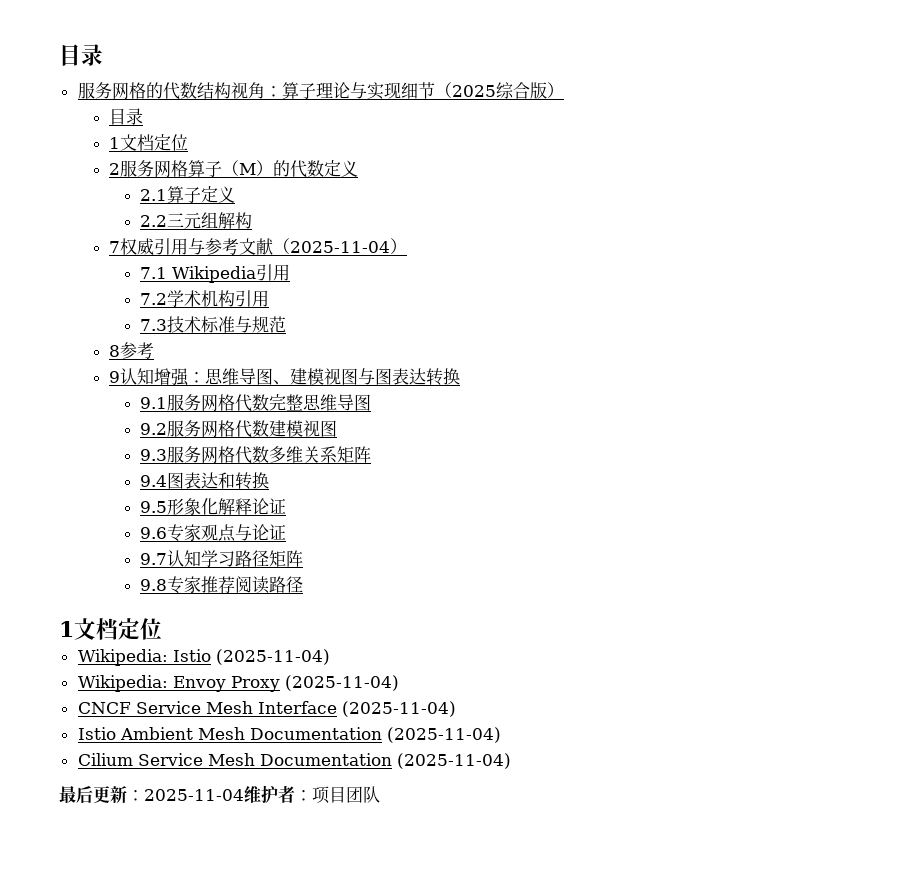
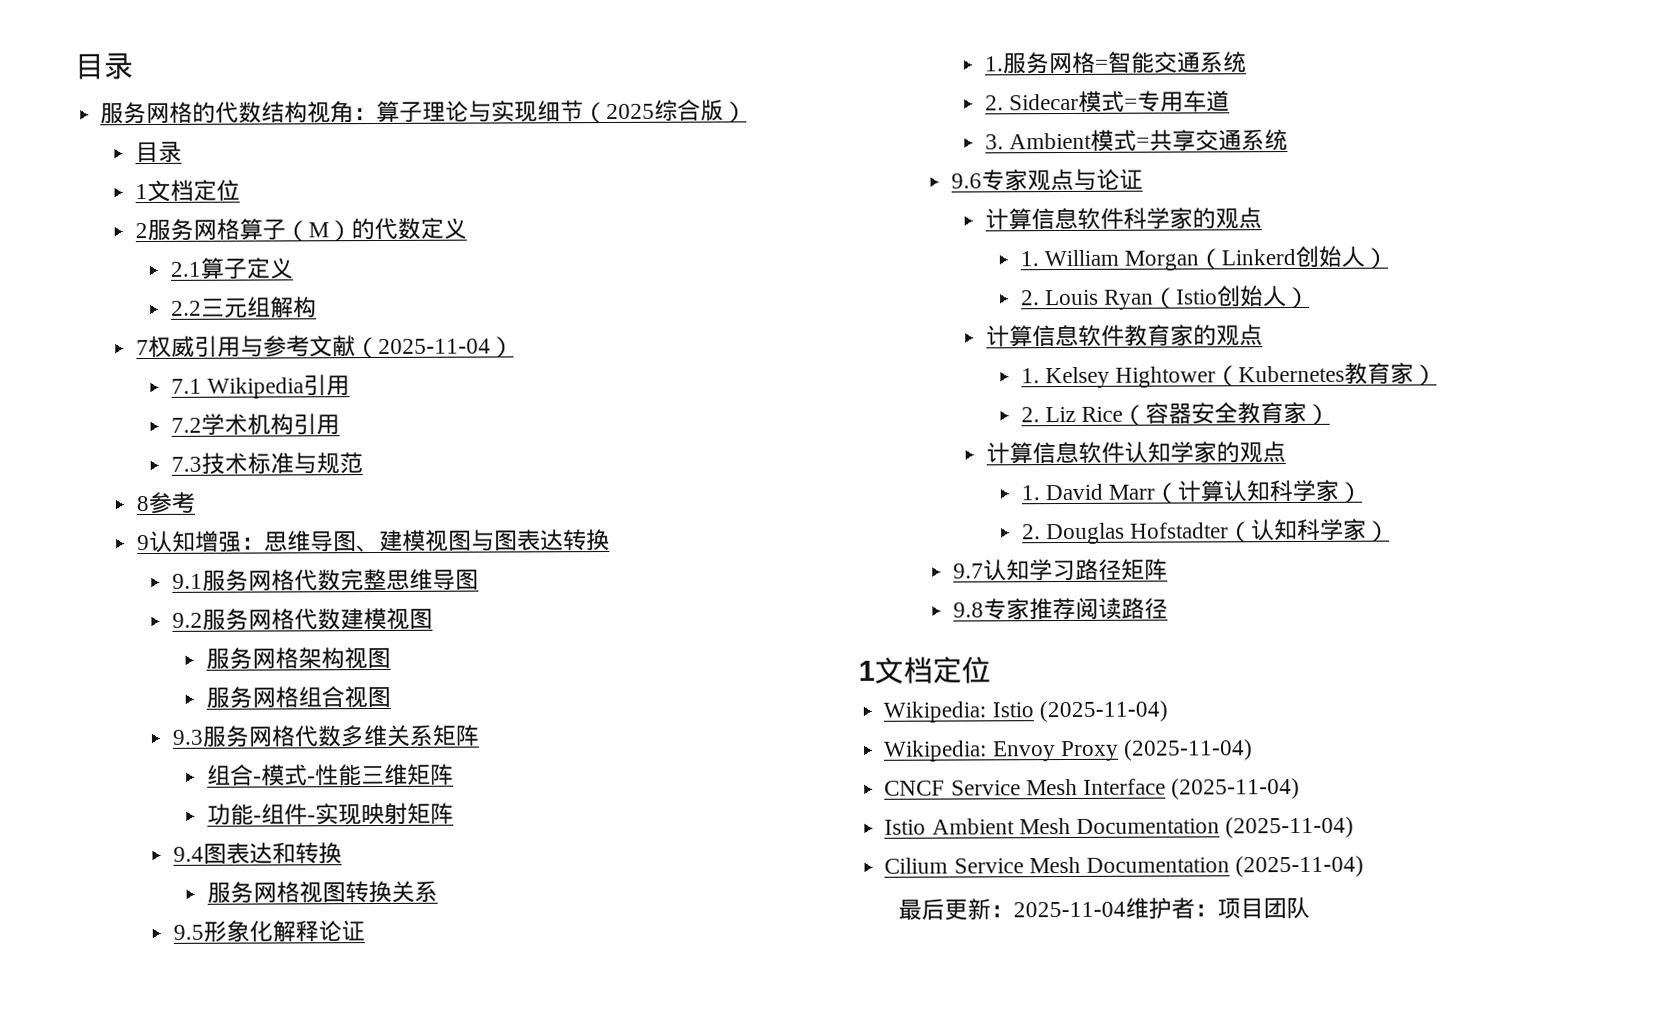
+ 服务网格架构视图
+ 服务网格组合视图
+ 组合-模式-性能三维矩阵
+ 功能-组件-实现映射矩阵
+ 服务网格视图转换关系
+ 1.服务网格=智能交通系统
+ 2. Sidecar模式=专用车道
+ 3. Ambient模式=共享交通系统
+ 计算信息软件科学家的观点
+ 1. William Morgan（Linkerd创始人）
+ 2. Louis Ryan（Istio创始人）
+ 计算信息软件教育家的观点
+ 1. Kelsey Hightower（Kubernetes教育家）
+ 2. Liz Rice（容器安全教育家）
+ 计算信息软件认知学家的观点
+ 1. David Marr（计算认知科学家）
+ 2. Douglas Hofstadter（认知科学家）

